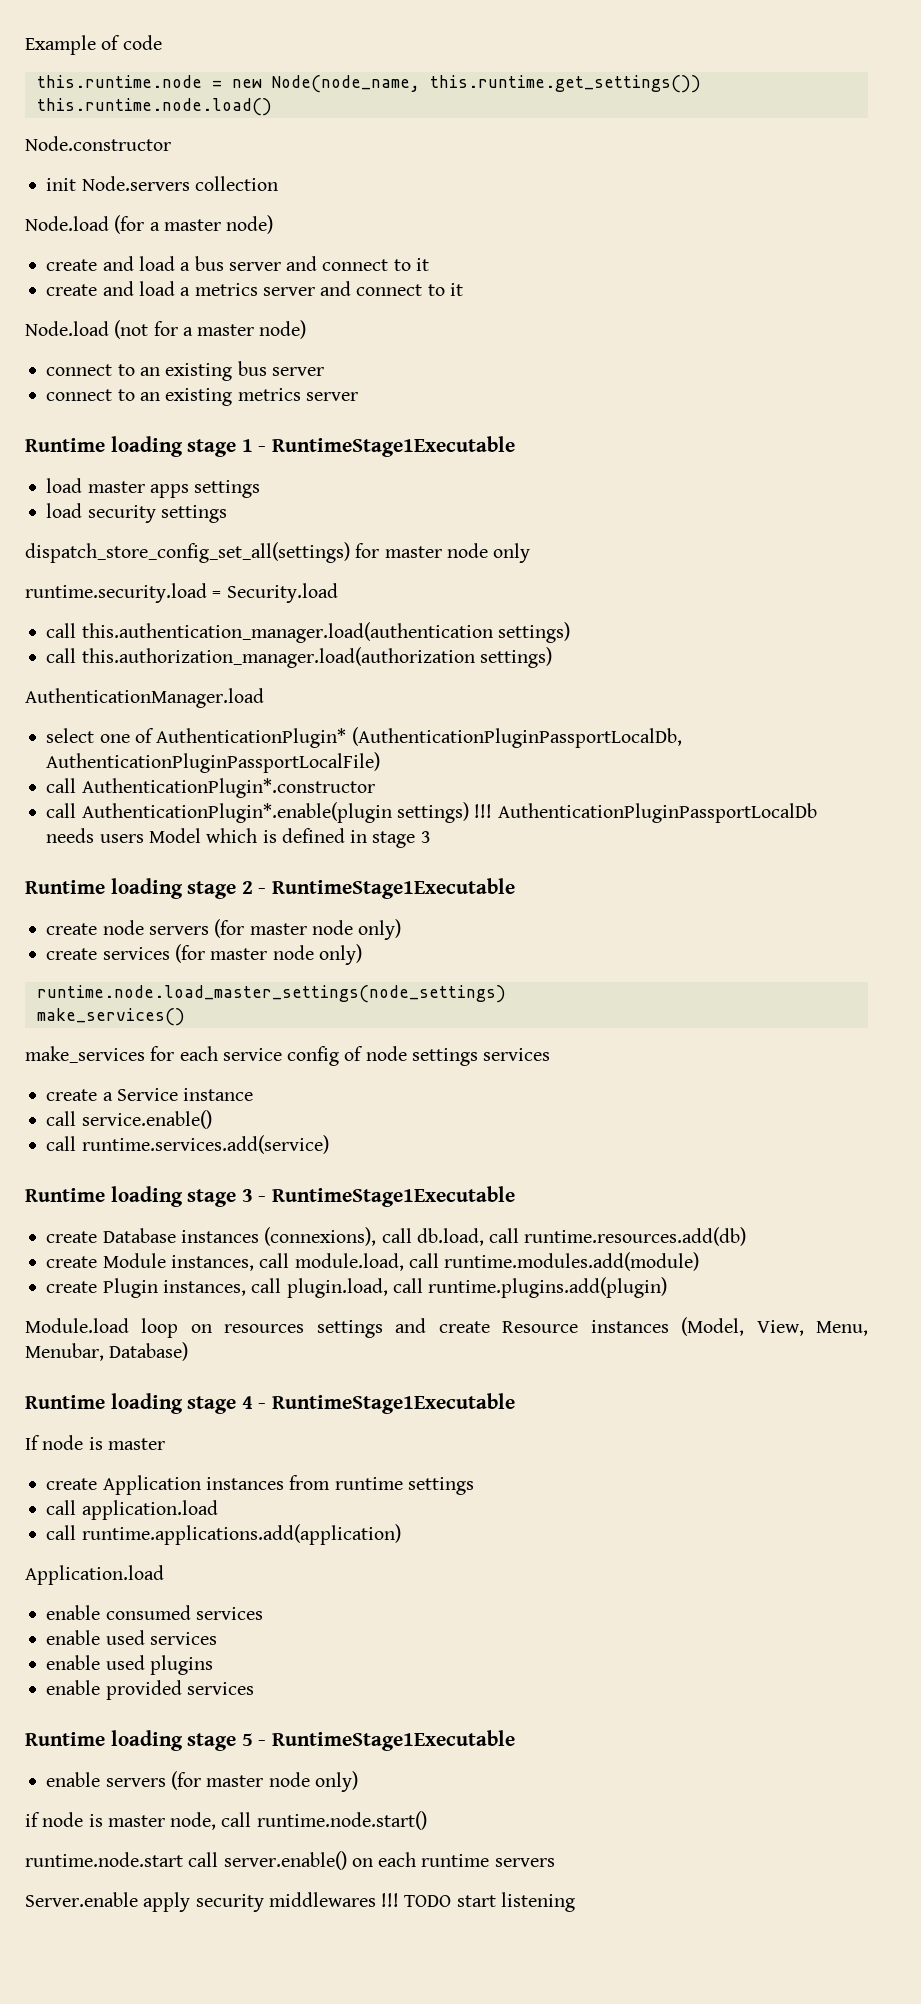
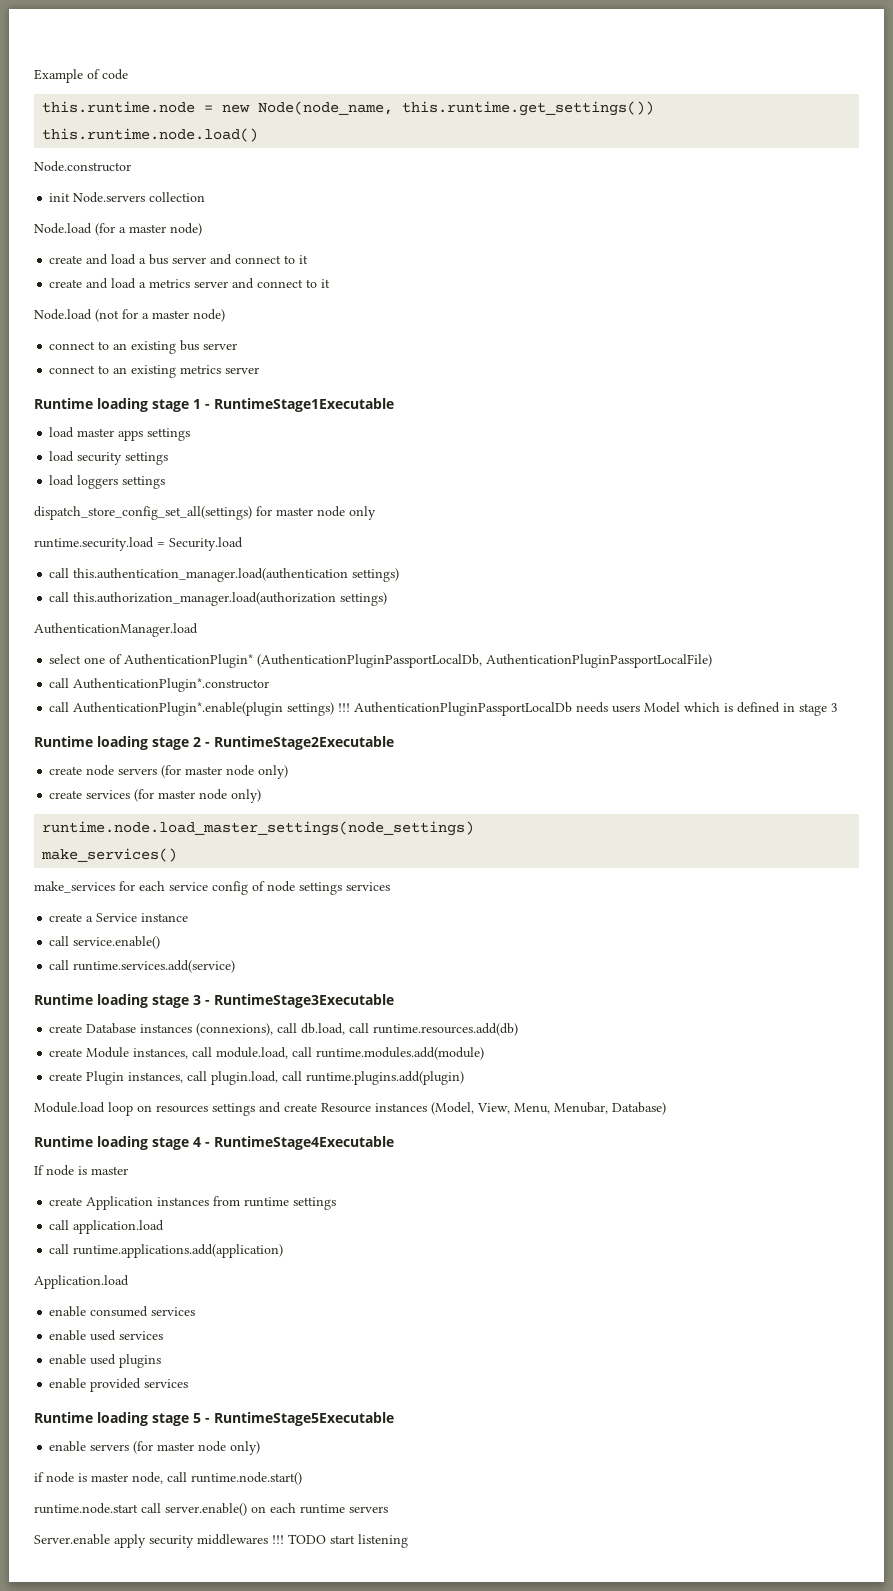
+ load loggers settings
- Runtime loading stage 2 - RuntimeStage1Executable
+ Runtime loading stage 2 - RuntimeStage2Executable
- Runtime loading stage 3 - RuntimeStage1Executable
+ Runtime loading stage 3 - RuntimeStage3Executable
- Runtime loading stage 4 - RuntimeStage1Executable
+ Runtime loading stage 4 - RuntimeStage4Executable
- Runtime loading stage 5 - RuntimeStage1Executable
+ Runtime loading stage 5 - RuntimeStage5Executable

